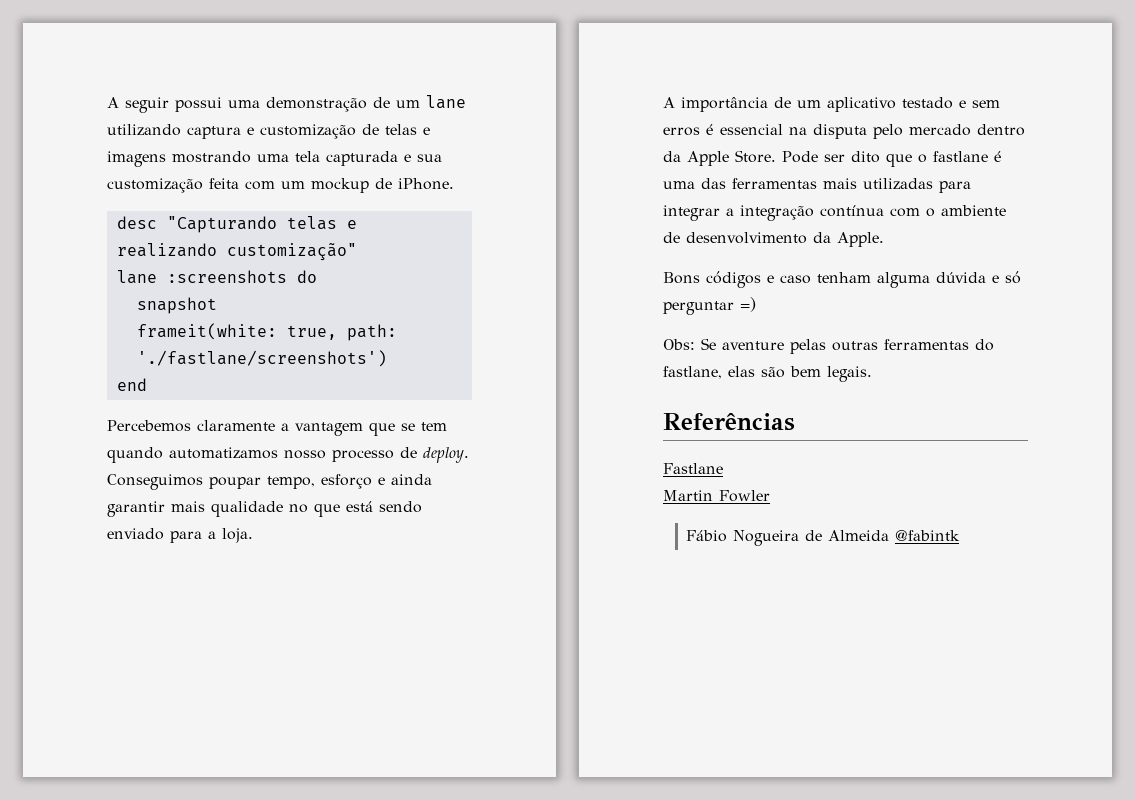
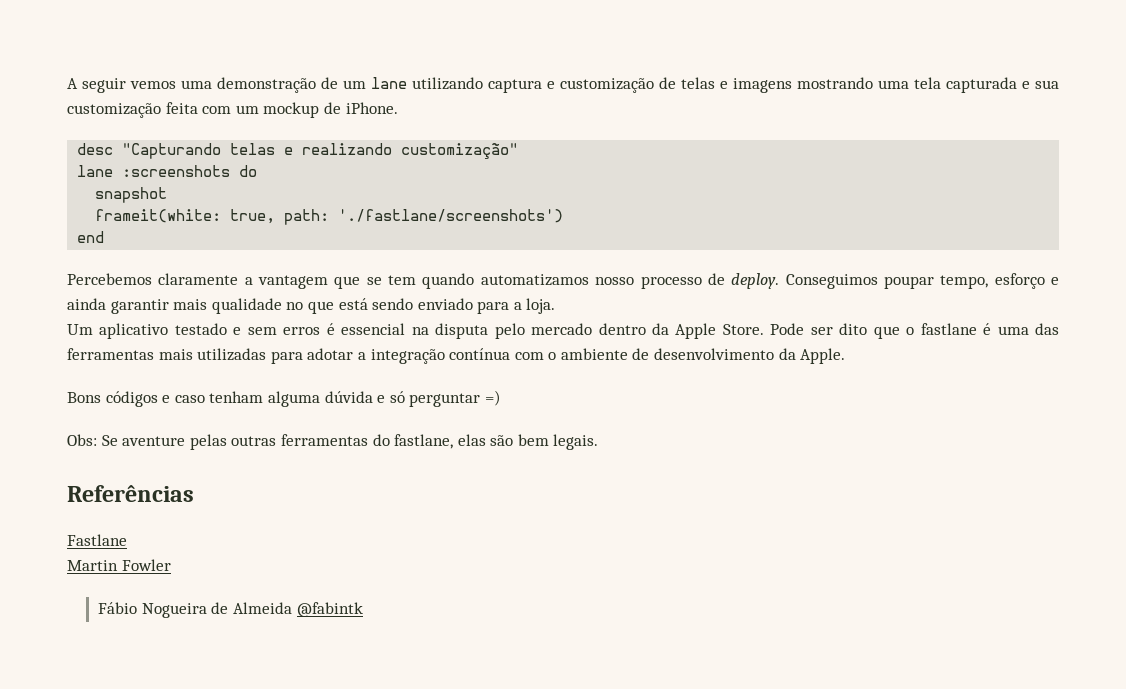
- A seguir possui uma demonstração de um lane utilizando captura e customização de telas e imagens mostrando uma tela capturada e sua customização feita com um mockup de iPhone.
+ A seguir vemos uma demonstração de um lane utilizando captura e customização de telas e imagens mostrando uma tela capturada e sua customização feita com um mockup de iPhone.
- A importância de um aplicativo testado e sem erros é essencial na disputa pelo mercado dentro da Apple Store.
+ Um aplicativo testado e sem erros é essencial na disputa pelo mercado dentro da Apple Store.
- Pode ser dito que o fastlane é uma das ferramentas mais utilizadas para integrar a integração contínua com o ambiente de desenvolvimento da Apple.
+ Pode ser dito que o fastlane é uma das ferramentas mais utilizadas para adotar a integração contínua com o ambiente de desenvolvimento da Apple.

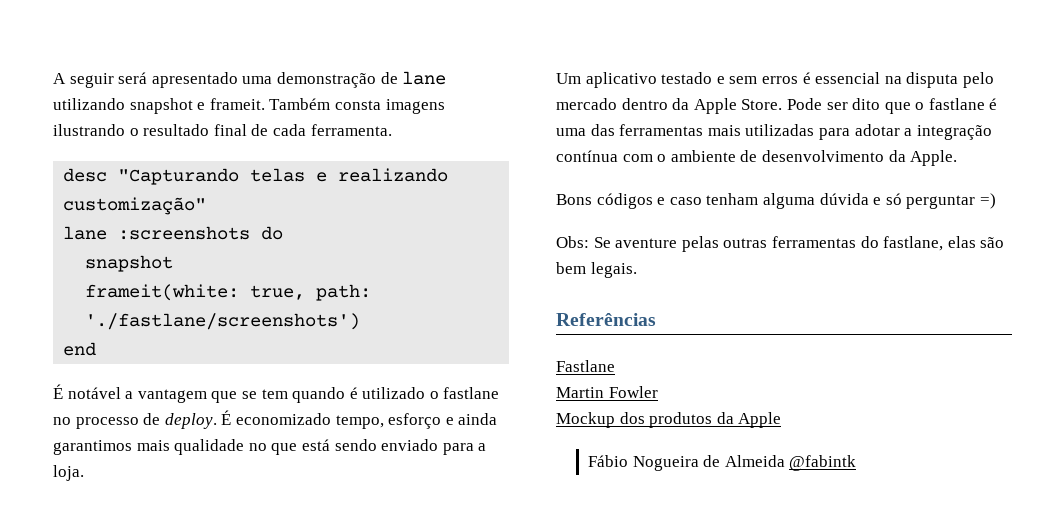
- A seguir vemos uma demonstração de um lane utilizando captura e customização de telas e imagens mostrando uma tela capturada e sua customização feita com um mockup de iPhone.
+ A seguir será apresentado uma demonstração de lane utilizando snapshot e frameit. Também consta imagens ilustrando o resultado final de cada ferramenta.
- Percebemos claramente a vantagem que se tem quando automatizamos nosso processo de deploy.
+ É notável a vantagem que se tem quando é utilizado o fastlane no processo de deploy.
- Conseguimos poupar tempo, esforço e ainda garantir mais qualidade no que está sendo enviado para a loja.
+ É economizado tempo, esforço e ainda garantimos mais qualidade no que está sendo enviado para a loja.
+ Mockup dos produtos da Apple

